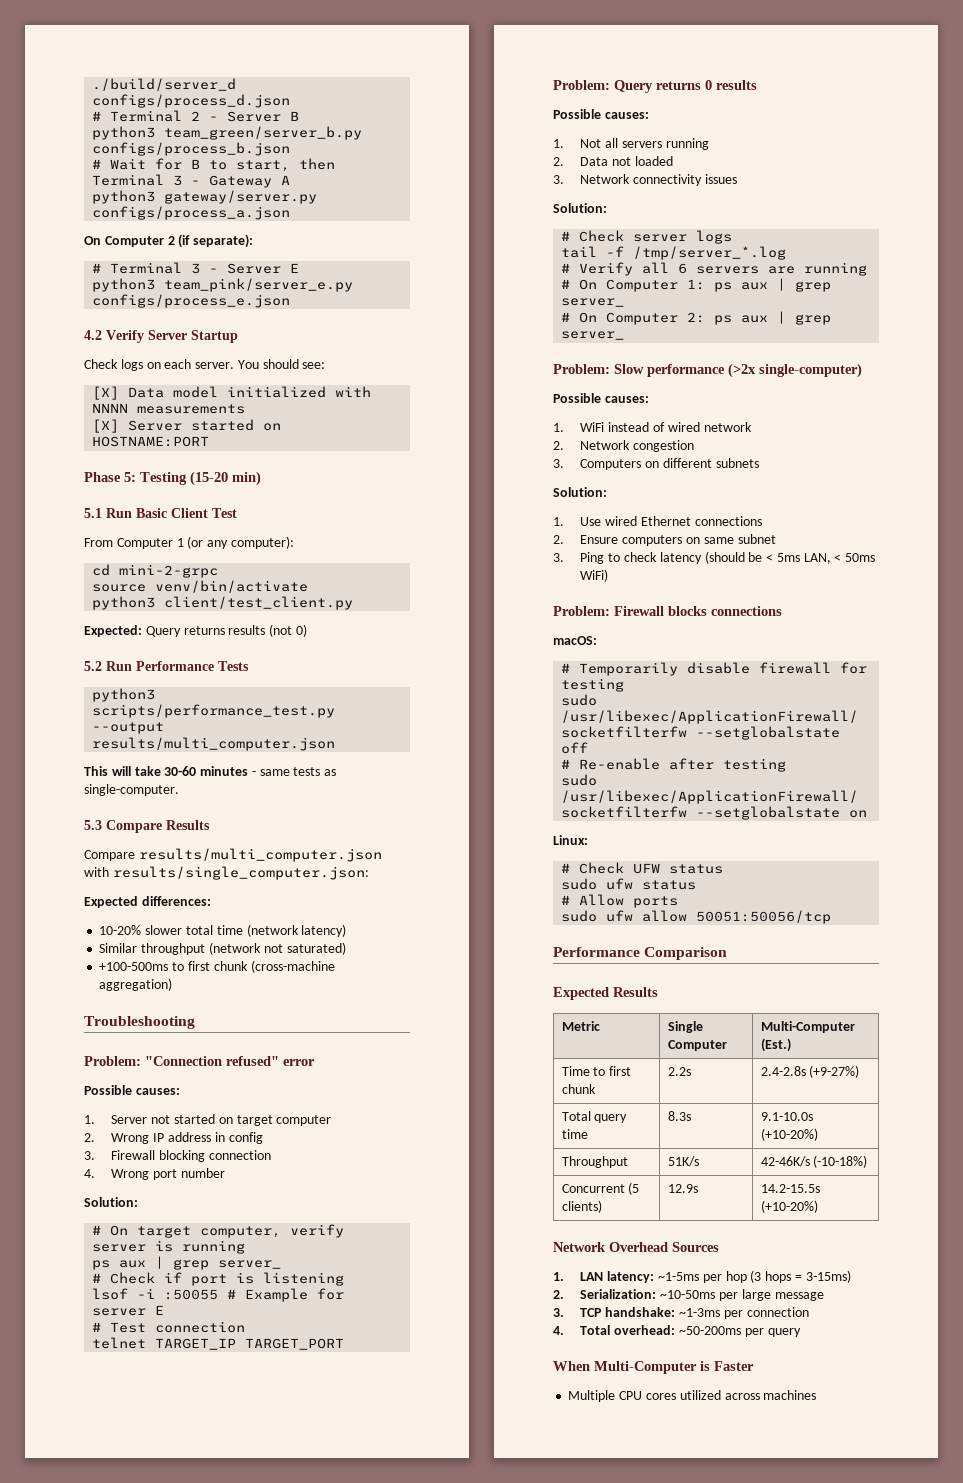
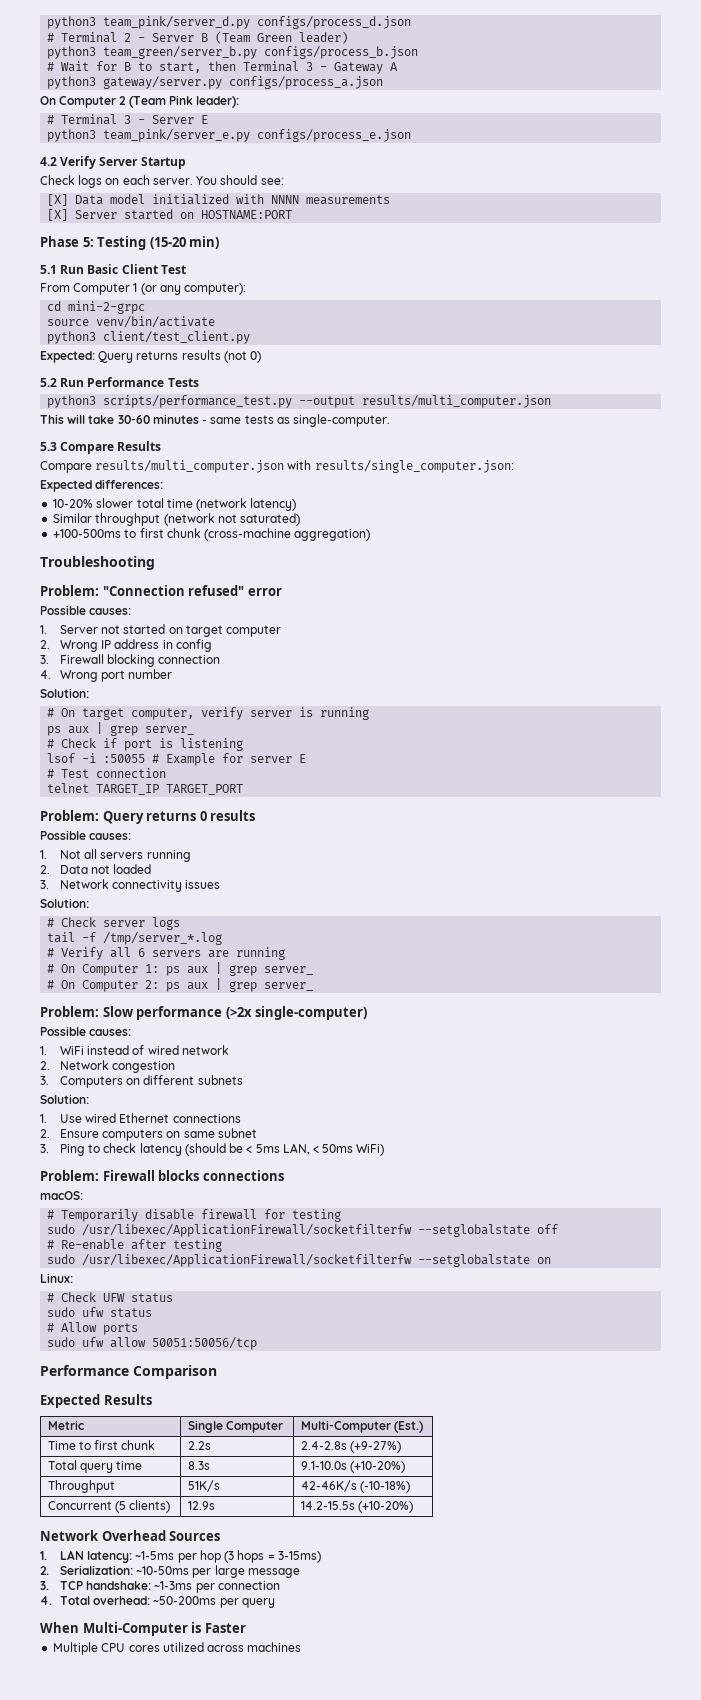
- ./build/server_d configs/process_d.json
+ python3 team_pink/server_d.py configs/process_d.json
- # Terminal 2 - Server B
+ # Terminal 2 - Server B (Team Green leader)
- On Computer 2 (if separate):
+ On Computer 2 (Team Pink leader):

